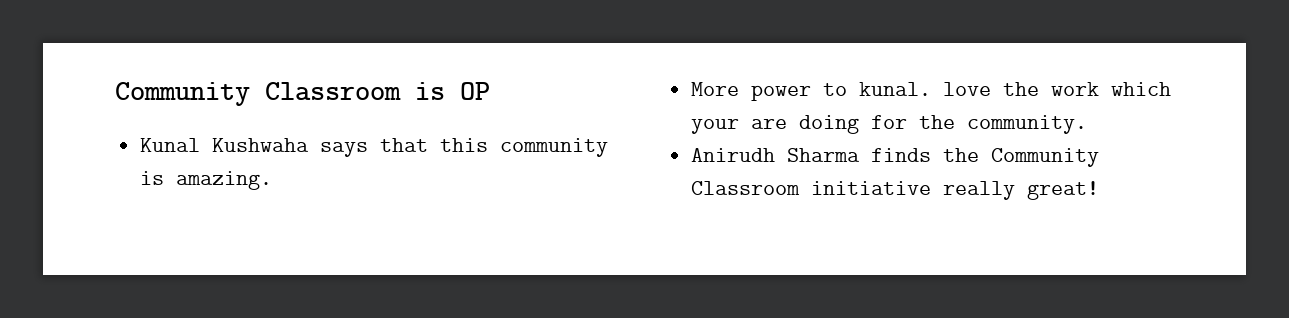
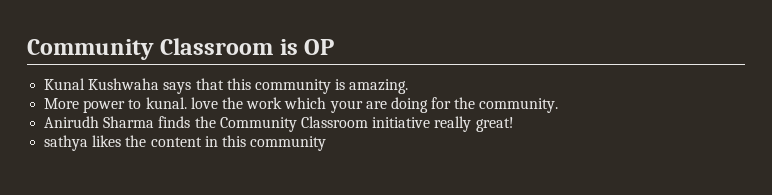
+ sathya likes the content in this community

